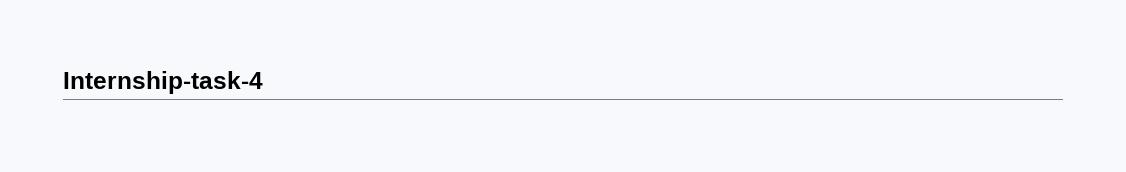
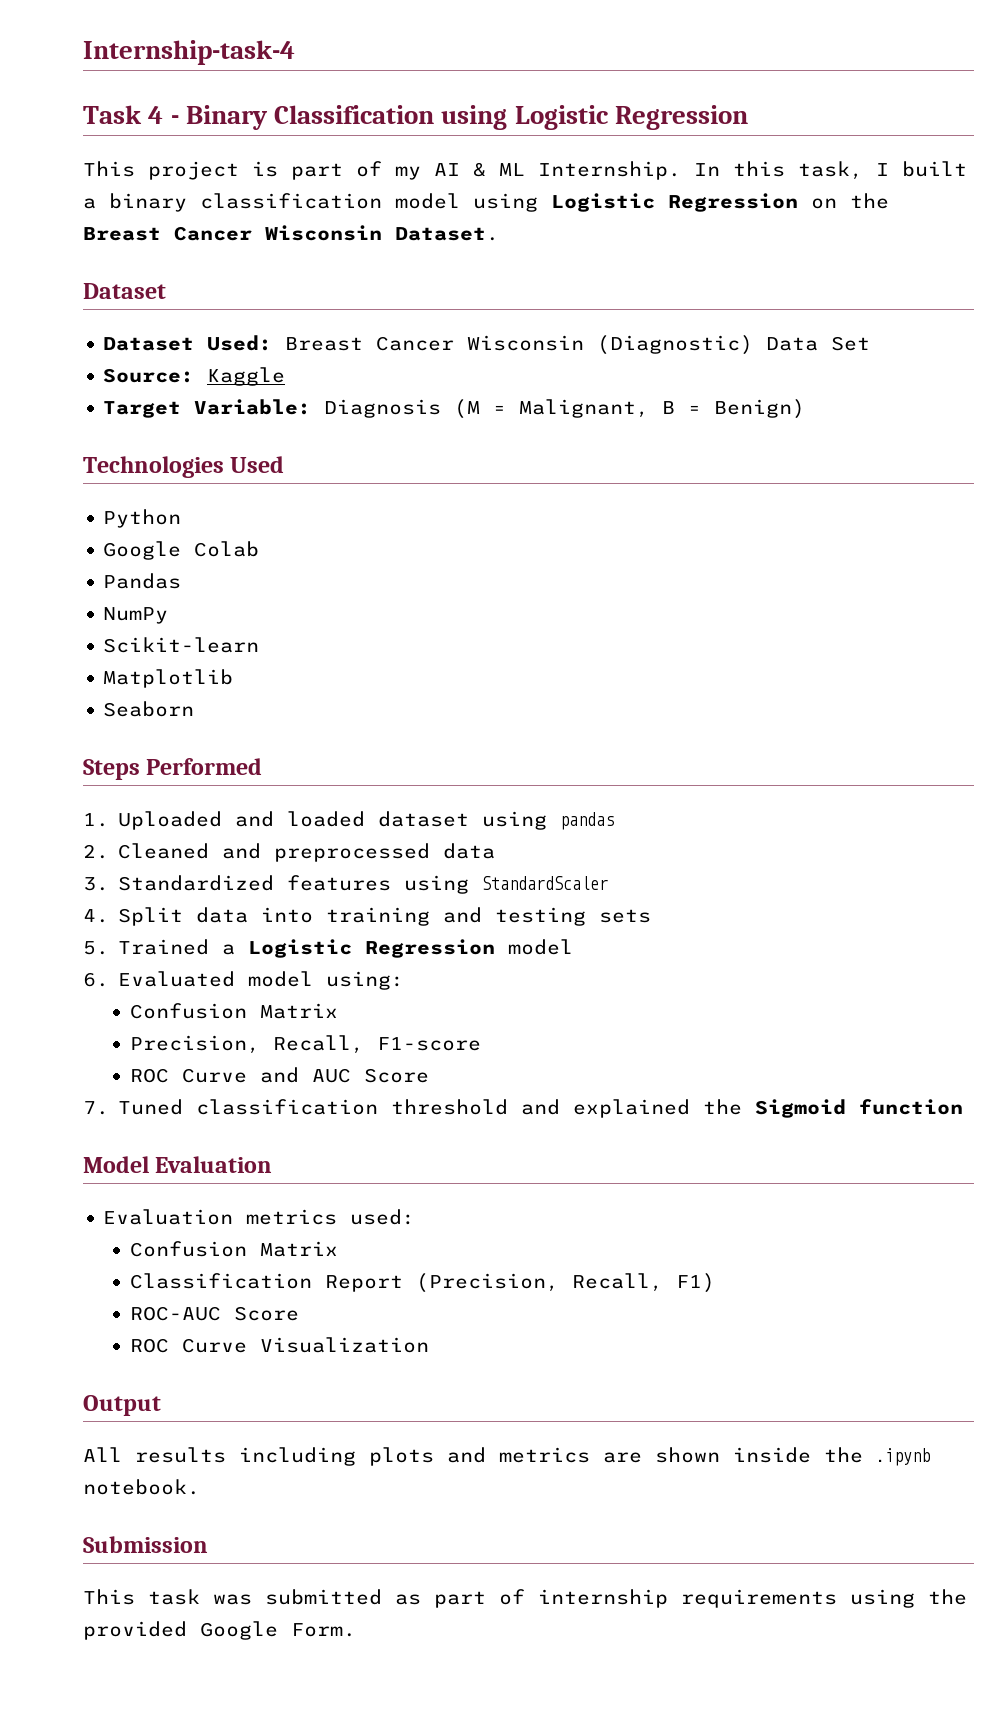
+ Task 4 - Binary Classification using Logistic Regression
+ This project is part of my AI & ML Internship. In this task, I built a binary classification model using Logistic Regression on the Breast Cancer Wisconsin Dataset.
+ Dataset
+ Dataset Used: Breast Cancer Wisconsin (Diagnostic) Data Set
+ Source: Kaggle
+ Target Variable: Diagnosis (M = Malignant, B = Benign)
+ Technologies Used
+ Python
+ Google Colab
+ Pandas
+ NumPy
+ Scikit-learn
+ Matplotlib
+ Seaborn
+ Steps Performed
+ 1. Uploaded and loaded dataset using pandas
+ 2. Cleaned and preprocessed data
+ 3. Standardized features using StandardScaler
+ 4. Split data into training and testing sets
+ 5. Trained a Logistic Regression model
+ 6. Evaluated model using:
+ Confusion Matrix
+ Precision, Recall, F1-score
+ ROC Curve and AUC Score
+ 7. Tuned classification threshold and explained the Sigmoid function
+ Model Evaluation
+ Evaluation metrics used:
+ Confusion Matrix
+ Classification Report (Precision, Recall, F1)
+ ROC-AUC Score
+ ROC Curve Visualization
+ Output
+ All results including plots and metrics are shown inside the .ipynb notebook.
+ Submission
+ This task was submitted as part of internship requirements using the provided Google Form.

